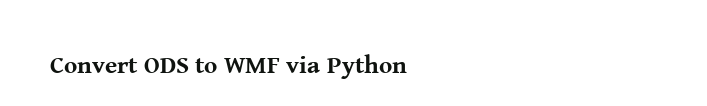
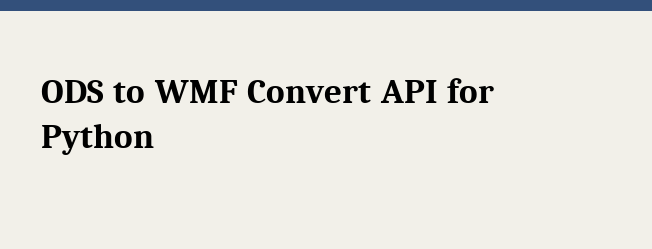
- Convert ODS to WMF via Python
+ ODS to WMF Convert API for Python

